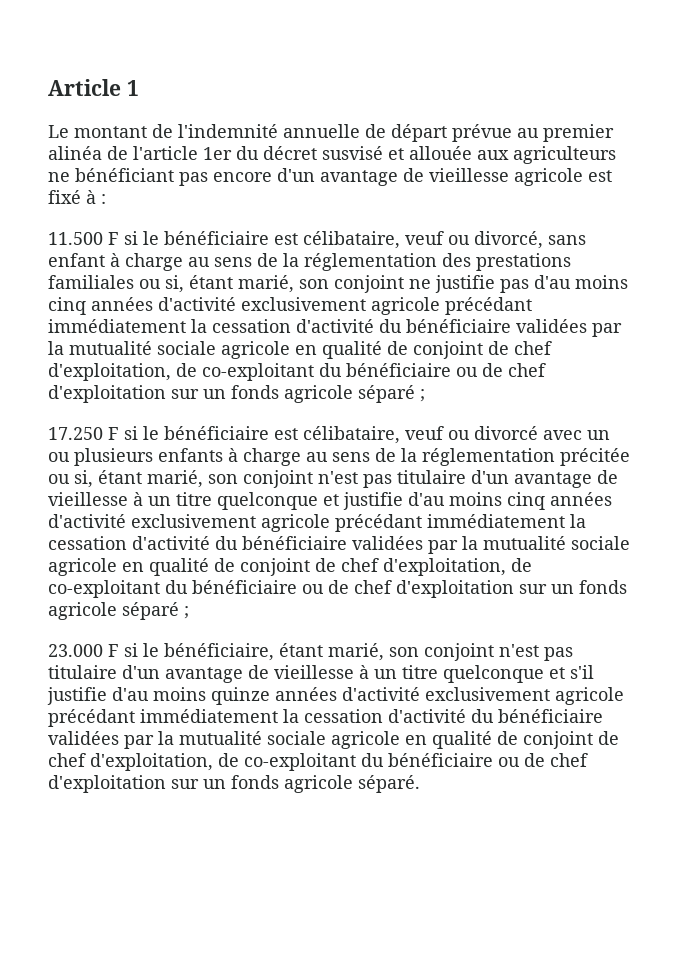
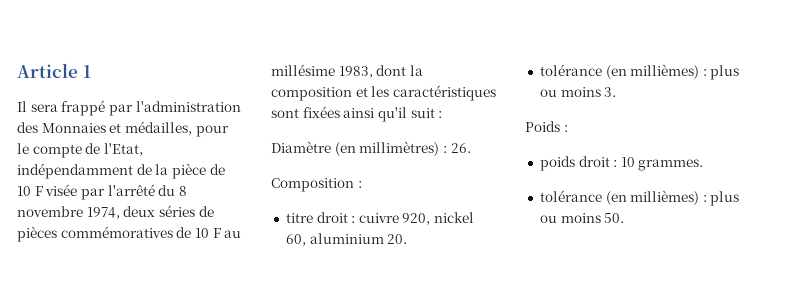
- Le montant de l'indemnité annuelle de départ prévue au premier alinéa de l'article 1er du décret susvisé et allouée aux agriculteurs ne bénéficiant pas encore d'un avantage de vieillesse agricole est fixé à :
- 11.500 F si le bénéficiaire est célibataire, veuf ou divorcé, sans enfant à charge au sens de la réglementation des prestations familiales ou si, étant marié, son conjoint ne justifie pas d'au moins cinq années d'activité exclusivement agricole précédant immédiatement la cessation d'activité du bénéficiaire validées par la mutualité sociale agricole en qualité de conjoint de chef d'exploitation, de co-exploitant du bénéficiaire ou de chef d'exploitation sur un fonds agricole séparé ;
- 17.250 F si le bénéficiaire est célibataire, veuf ou divorcé avec un ou plusieurs enfants à charge au sens de la réglementation précitée ou si, étant marié, son conjoint n'est pas titulaire d'un avantage de vieillesse à un titre quelconque et justifie d'au moins cinq années d'activité exclusivement agricole précédant immédiatement la cessation d'activité du bénéficiaire validées par la mutualité sociale agricole en qualité de conjoint de chef d'exploitation, de co-exploitant du bénéficiaire ou de chef d'exploitation sur un fonds agricole séparé ;
- 23.000 F si le bénéficiaire, étant marié, son conjoint n'est pas titulaire d'un avantage de vieillesse à un titre quelconque et s'il justifie d'au moins quinze années d'activité exclusivement agricole précédant immédiatement la cessation d'activité du bénéficiaire validées par la mutualité sociale agricole en qualité de conjoint de chef d'exploitation, de co-exploitant du bénéficiaire ou de chef d'exploitation sur un fonds agricole séparé.
+ Il sera frappé par l'administration des Monnaies et médailles, pour le compte de l'Etat, indépendamment de la pièce de 10 F visée par l'arrêté du 8 novembre 1974, deux séries de pièces commémoratives de 10 F au millésime 1983, dont la composition et les caractéristiques sont fixées ainsi qu'il suit :
+ Diamètre (en millimètres) : 26.
+ Composition :
+ titre droit : cuivre 920, nickel 60, aluminium 20.
+ tolérance (en millièmes) : plus ou moins 3.
+ Poids :
+ poids droit : 10 grammes.
+ tolérance (en millièmes) : plus ou moins 50.

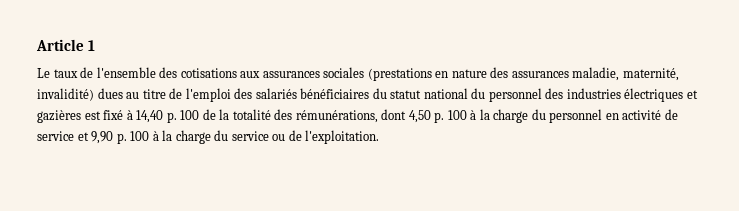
- Il sera frappé par l'administration des Monnaies et médailles, pour le compte de l'Etat, indépendamment de la pièce de 10 F visée par l'arrêté du 8 novembre 1974, deux séries de pièces commémoratives de 10 F au millésime 1983, dont la composition et les caractéristiques sont fixées ainsi qu'il suit :
- Diamètre (en millimètres) : 26.
- Composition :
- titre droit : cuivre 920, nickel 60, aluminium 20.
- tolérance (en millièmes) : plus ou moins 3.
- Poids :
- poids droit : 10 grammes.
- tolérance (en millièmes) : plus ou moins 50.
+ Le taux de l'ensemble des cotisations aux assurances sociales (prestations en nature des assurances maladie, maternité, invalidité) dues au titre de l'emploi des salariés bénéficiaires du statut national du personnel des industries électriques et gazières est fixé à 14,40 p. 100 de la totalité des rémunérations, dont 4,50 p. 100 à la charge du personnel en activité de service et 9,90 p. 100 à la charge du service ou de l'exploitation.

